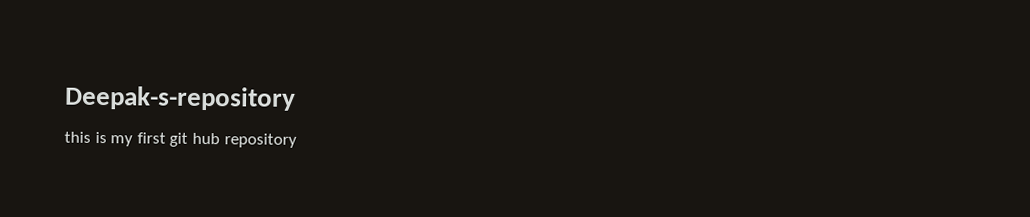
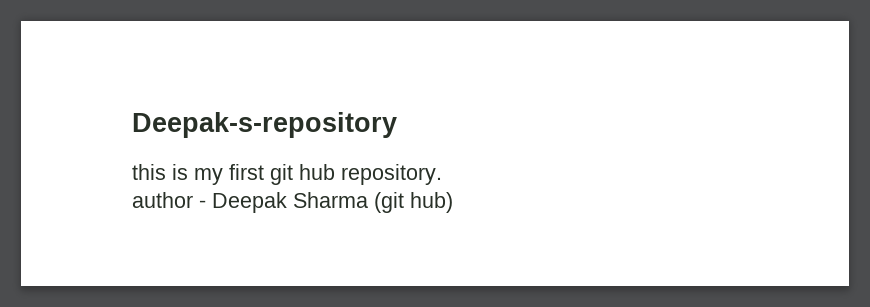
- this is my first git hub repository
+ this is my first git hub repository.
+ author - Deepak Sharma (git hub)

